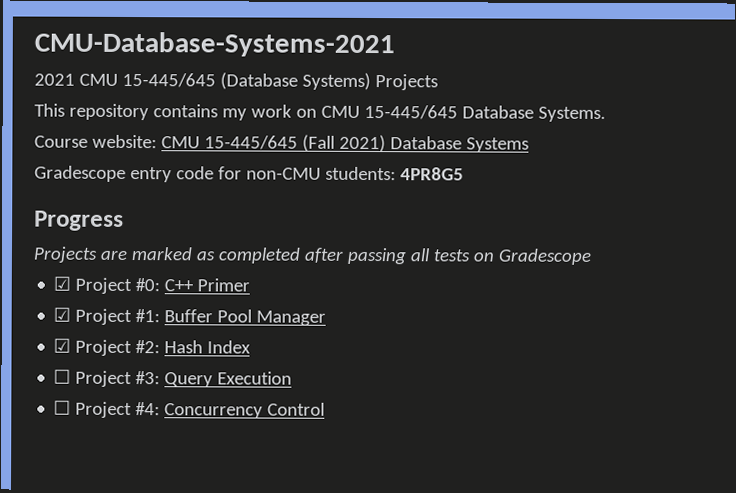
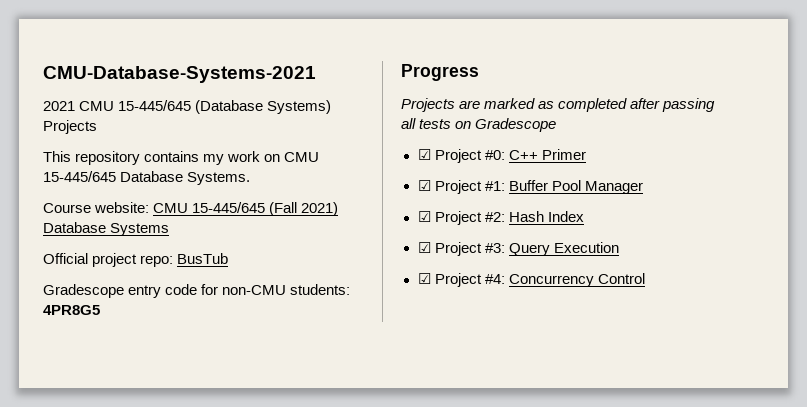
+ Official project repo: BusTub
- ☐ Project #3: Query Execution
+ ☑ Project #3: Query Execution
- ☐ Project #4: Concurrency Control
+ ☑ Project #4: Concurrency Control

